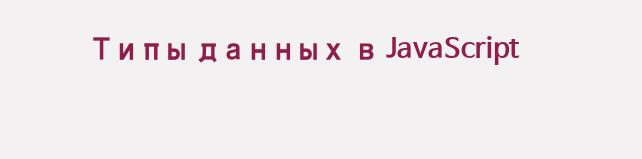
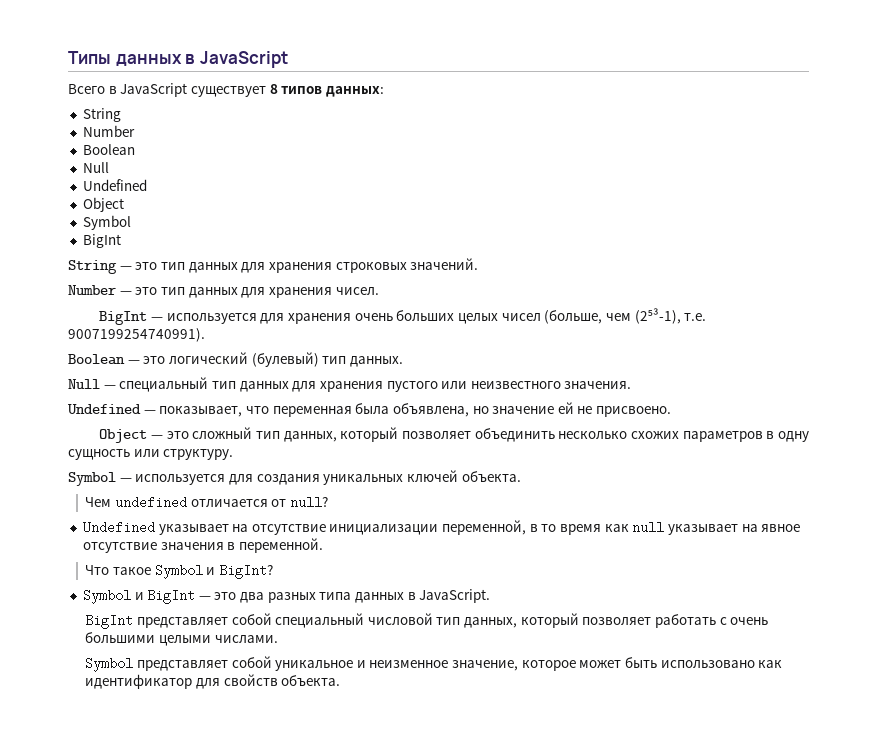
+ Всего в JavaScript существует 8 типов данных:
+ String
+ Number
+ Boolean
+ Null
+ Undefined
+ Object
+ Symbol
+ BigInt
+ String — это тип данных для хранения строковых значений.
+ Number — это тип данных для хранения чисел.
+ BigInt — используется для хранения очень больших целых чисел (больше, чем (2⁵³-1), т.е. 9007199254740991).
+ Boolean — это логический (булевый) тип данных.
+ Null — специальный тип данных для хранения пустого или неизвестного значения.
+ Undefined — показывает, что переменная была объявлена, но значение ей не присвоено.
+ Object — это сложный тип данных, который позволяет объединить несколько схожих параметров в одну сущность или структуру.
+ Symbol — используется для создания уникальных ключей объекта.
+ Чем undefined отличается от null?
+ Undefined указывает на отсутствие инициализации переменной, в то время как null указывает на явное отсутствие значения в переменной.
+ Что такое Symbol и BigInt?
+ Symbol и BigInt — это два разных типа данных в JavaScript.
+ BigInt представляет собой специальный числовой тип данных, который позволяет работать с очень большими целыми числами.
+ Symbol представляет собой уникальное и неизменное значение, которое может быть использовано как идентификатор для свойств объекта.

